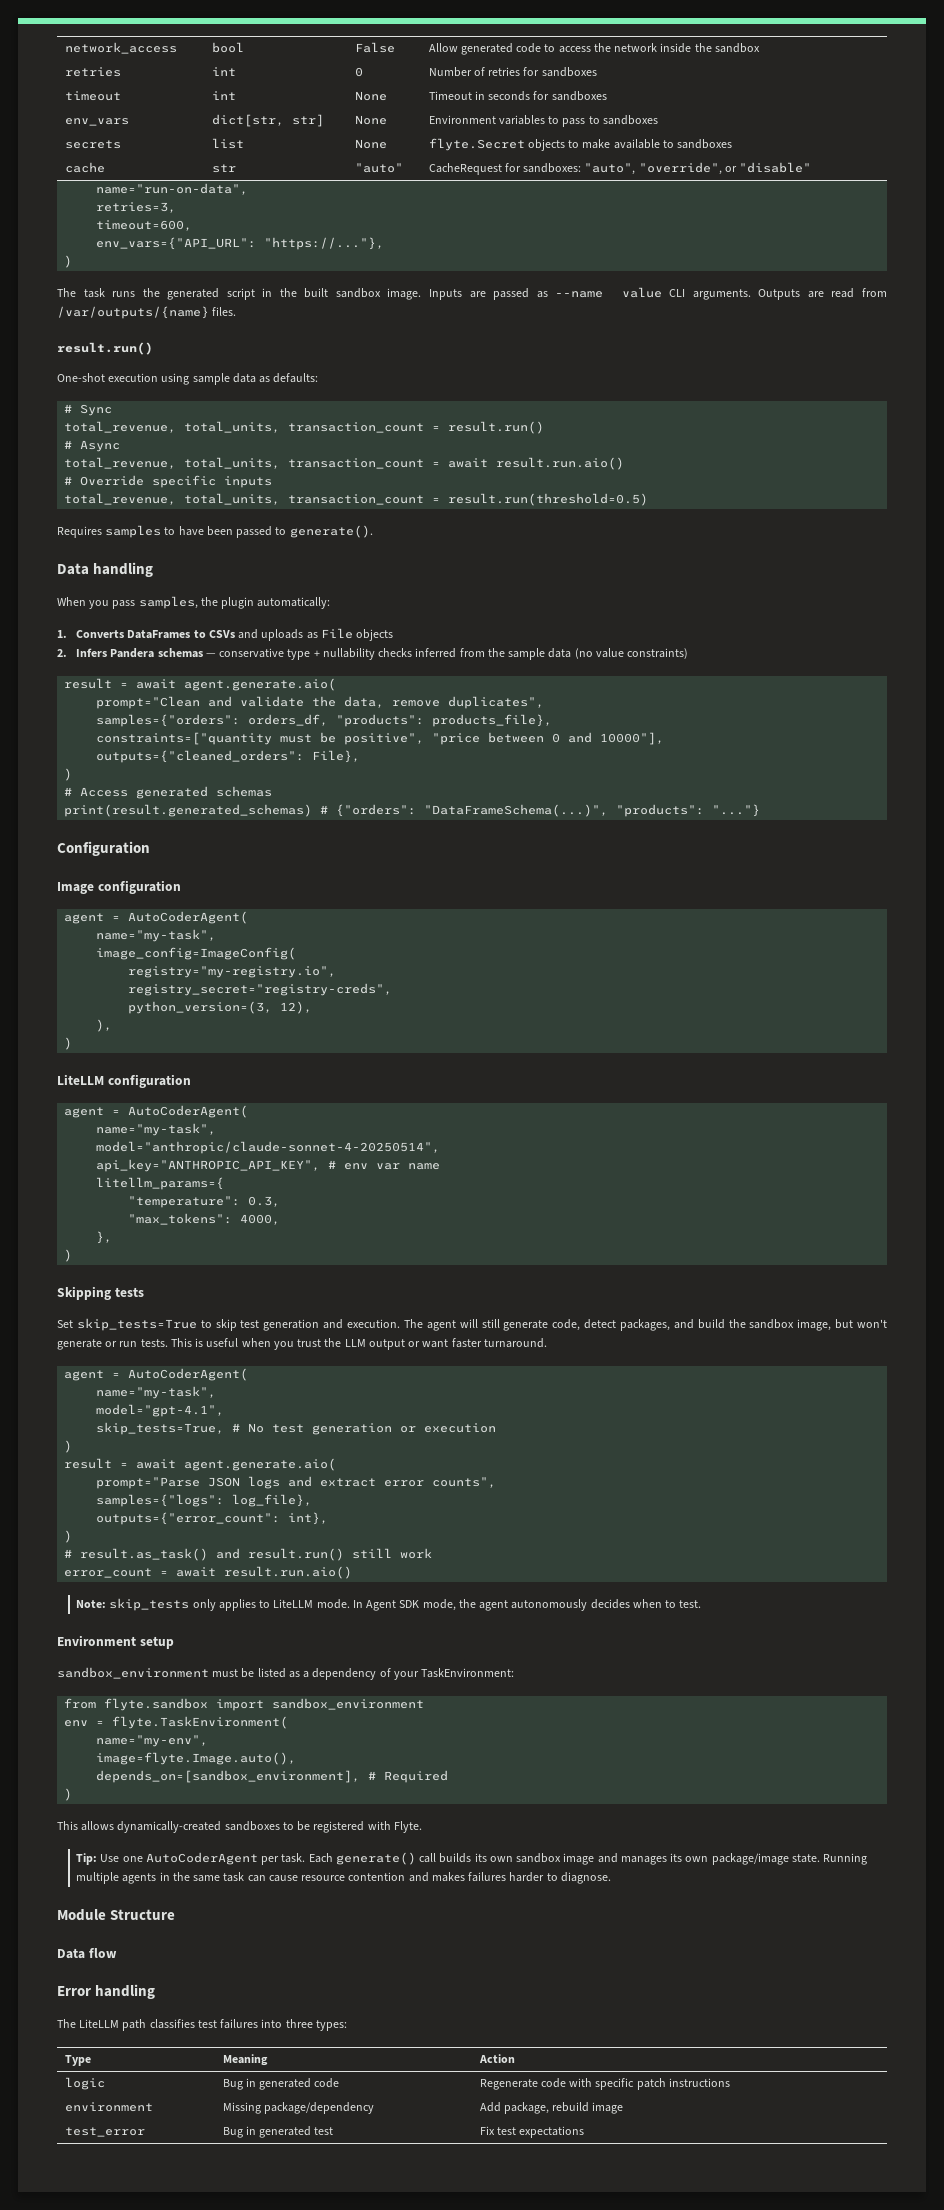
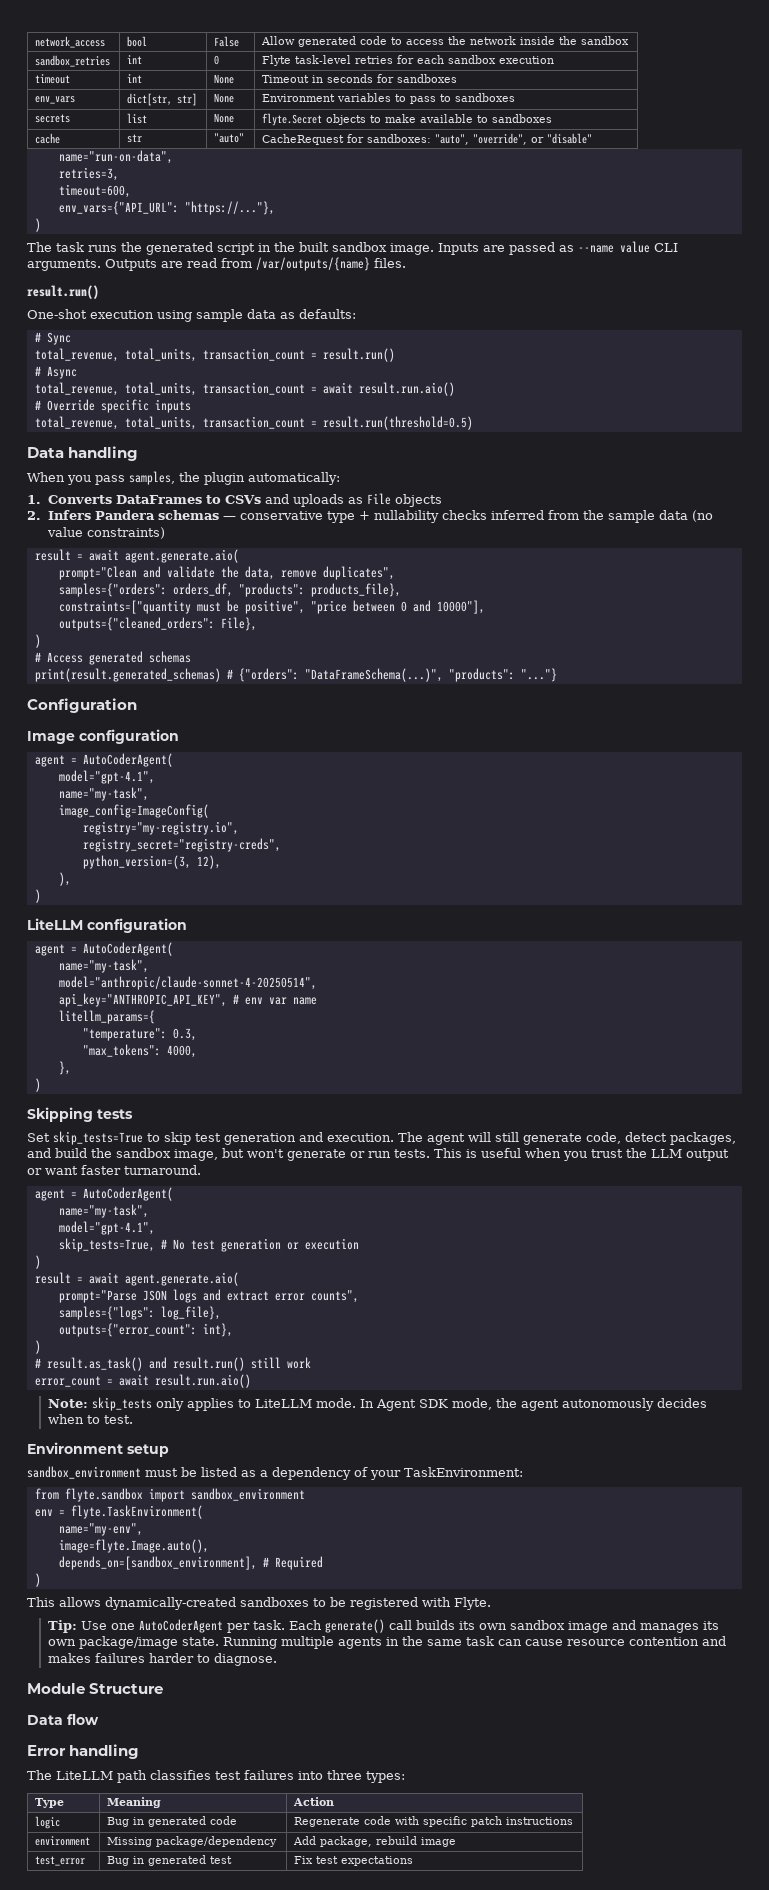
- retries | int | 0 | Number of retries for sandboxes
+ sandbox_retries | int | 0 | Flyte task-level retries for each sandbox execution
- Requires samples to have been passed to generate().
  Image configuration
  agent = AutoCoderAgent(
+ model="gpt-4.1",

